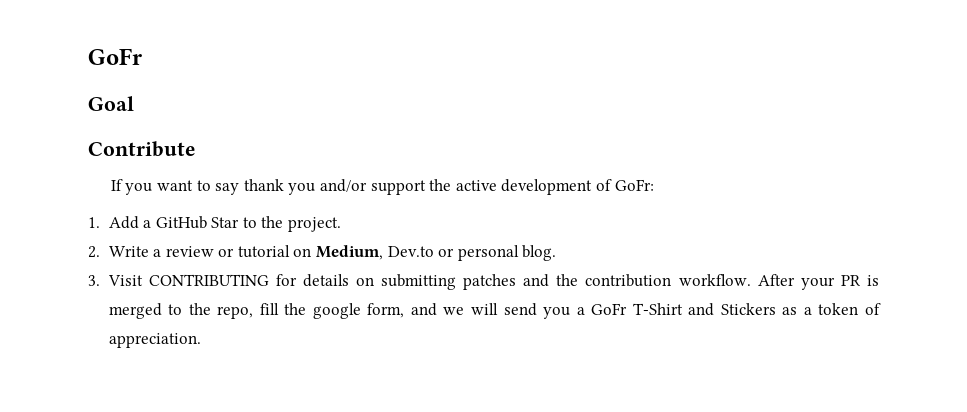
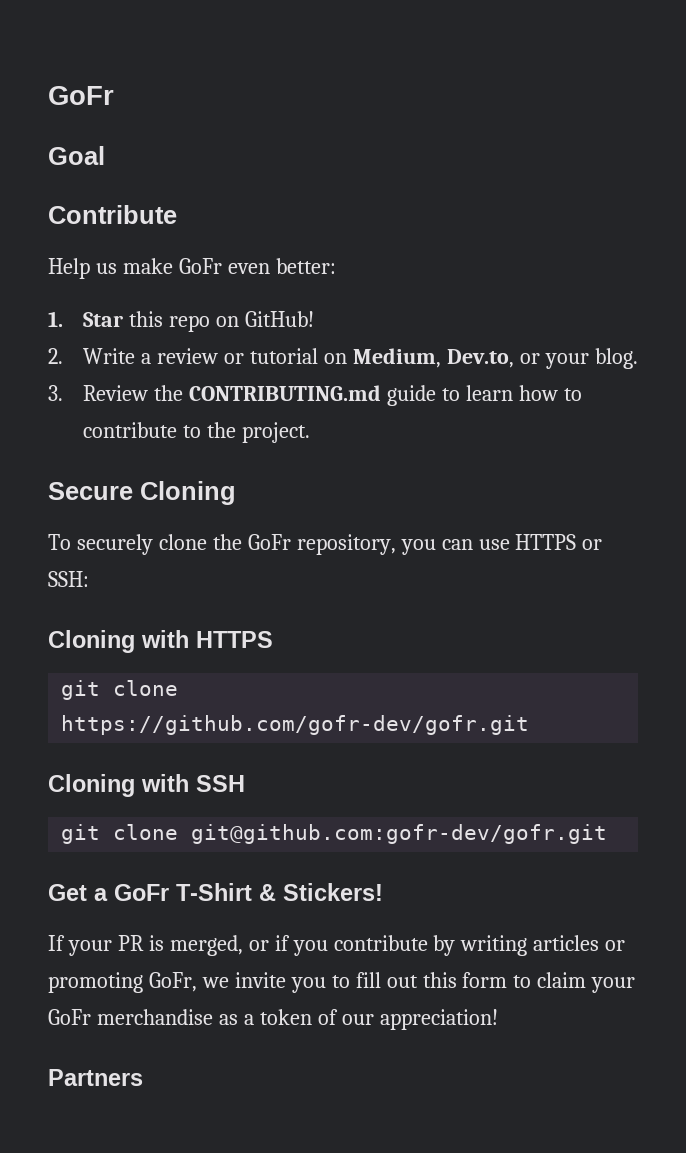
- If you want to say thank you and/or support the active development of GoFr:
- 1. Add a GitHub Star to the project.
+ Help us make GoFr even better:
+ 1. Star this repo on GitHub!
- 2. Write a review or tutorial on Medium, Dev.to or personal blog.
+ 2. Write a review or tutorial on Medium, Dev.to, or your blog.
- 3. Visit CONTRIBUTING for details on submitting patches and the contribution workflow. After your PR is merged to the repo, fill the google form, and we will send you a GoFr T-Shirt and Stickers as a token of appreciation.
+ 3. Review the CONTRIBUTING.md guide to learn how to contribute to the project.
+ Secure Cloning
+ To securely clone the GoFr repository, you can use HTTPS or SSH:
+ Cloning with HTTPS
+ git clone https://github.com/gofr-dev/gofr.git
+ Cloning with SSH
+ git clone git@github.com:gofr-dev/gofr.git
+ Get a GoFr T-Shirt & Stickers!
+ If your PR is merged, or if you contribute by writing articles or promoting GoFr, we invite you to fill out this form to claim your GoFr merchandise as a token of our appreciation!
+ Partners

